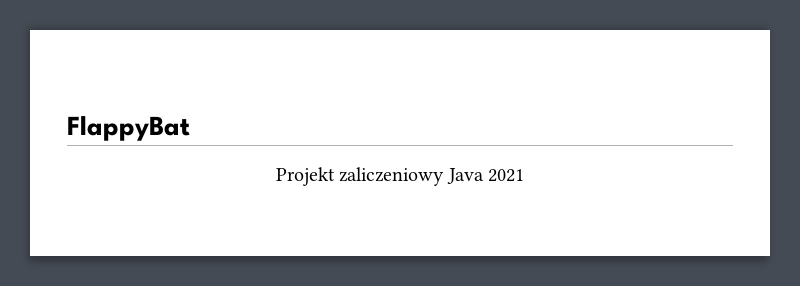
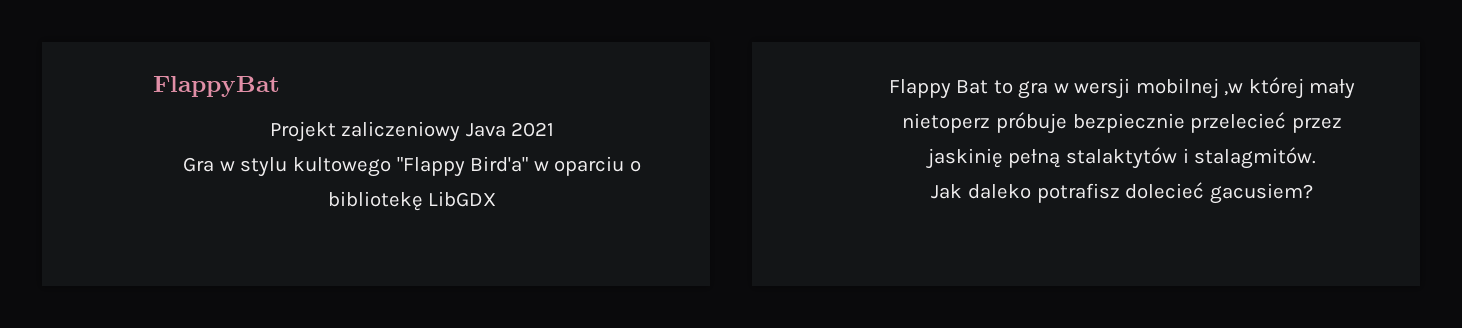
+ Gra w stylu kultowego "Flappy Bird'a" w oparciu o bibliotekę LibGDX
+ Flappy Bat to gra w wersji mobilnej ,w której mały nietoperz próbuje bezpiecznie przelecieć przez jaskinię pełną stalaktytów i stalagmitów.
+ Jak daleko potrafisz dolecieć gacusiem?

